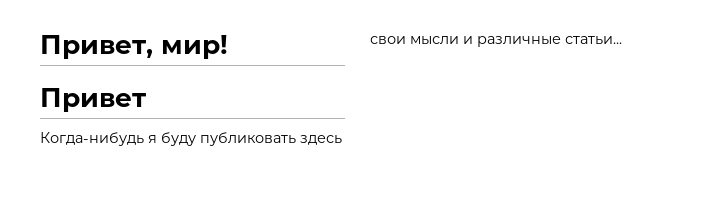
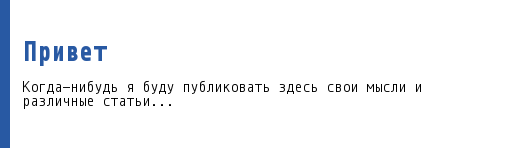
- Привет, мир!

